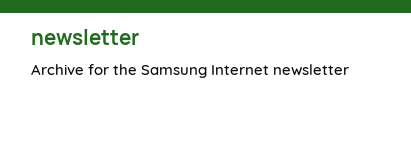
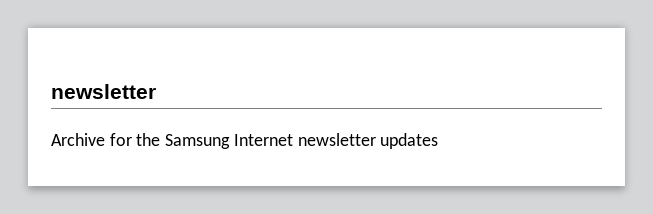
- Archive for the Samsung Internet newsletter
+ Archive for the Samsung Internet newsletter updates

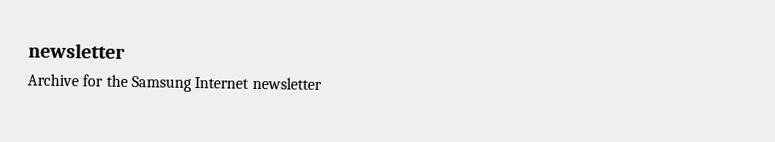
- Archive for the Samsung Internet newsletter updates
+ Archive for the Samsung Internet newsletter

